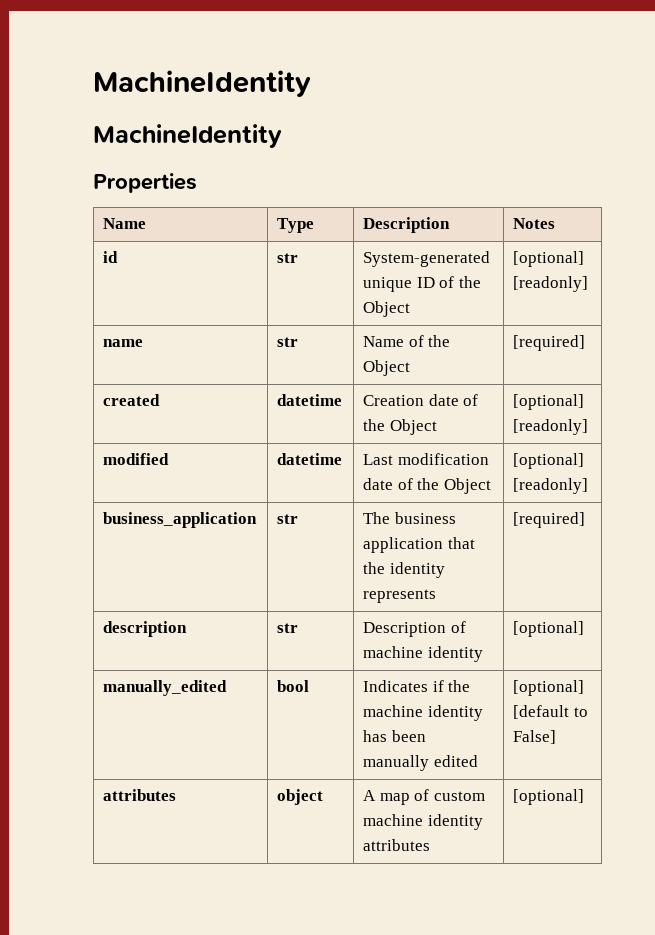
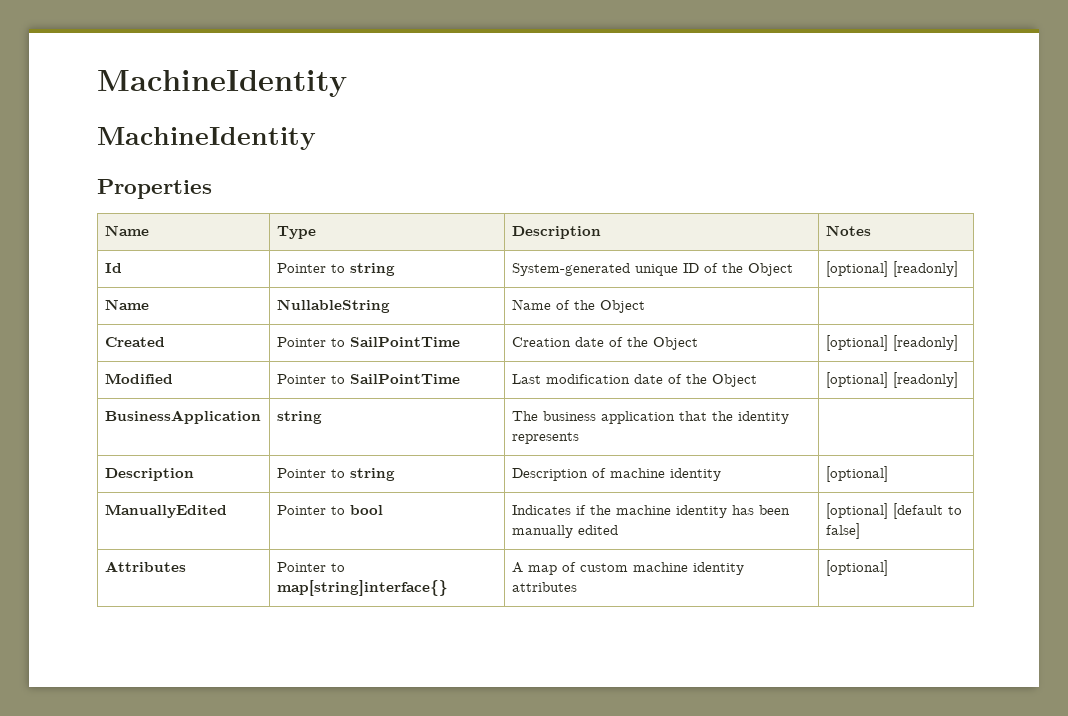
- id | str | System-generated unique ID of the Object | [optional] [readonly]
+ Id | Pointer to string | System-generated unique ID of the Object | [optional] [readonly]
- name | str | Name of the Object | [required]
- created | datetime | Creation date of the Object | [optional] [readonly]
+ Name | NullableString | Name of the Object |
+ Created | Pointer to SailPointTime | Creation date of the Object | [optional] [readonly]
- modified | datetime | Last modification date of the Object | [optional] [readonly]
+ Modified | Pointer to SailPointTime | Last modification date of the Object | [optional] [readonly]
- business_application | str | The business application that the identity represents | [required]
- description | str | Description of machine identity | [optional]
+ BusinessApplication | string | The business application that the identity represents |
+ Description | Pointer to string | Description of machine identity | [optional]
- manually_edited | bool | Indicates if the machine identity has been manually edited | [optional] [default to False]
- attributes | object | A map of custom machine identity attributes | [optional]
+ ManuallyEdited | Pointer to bool | Indicates if the machine identity has been manually edited | [optional] [default to false]
+ Attributes | Pointer to map[string]interface{} | A map of custom machine identity attributes | [optional]

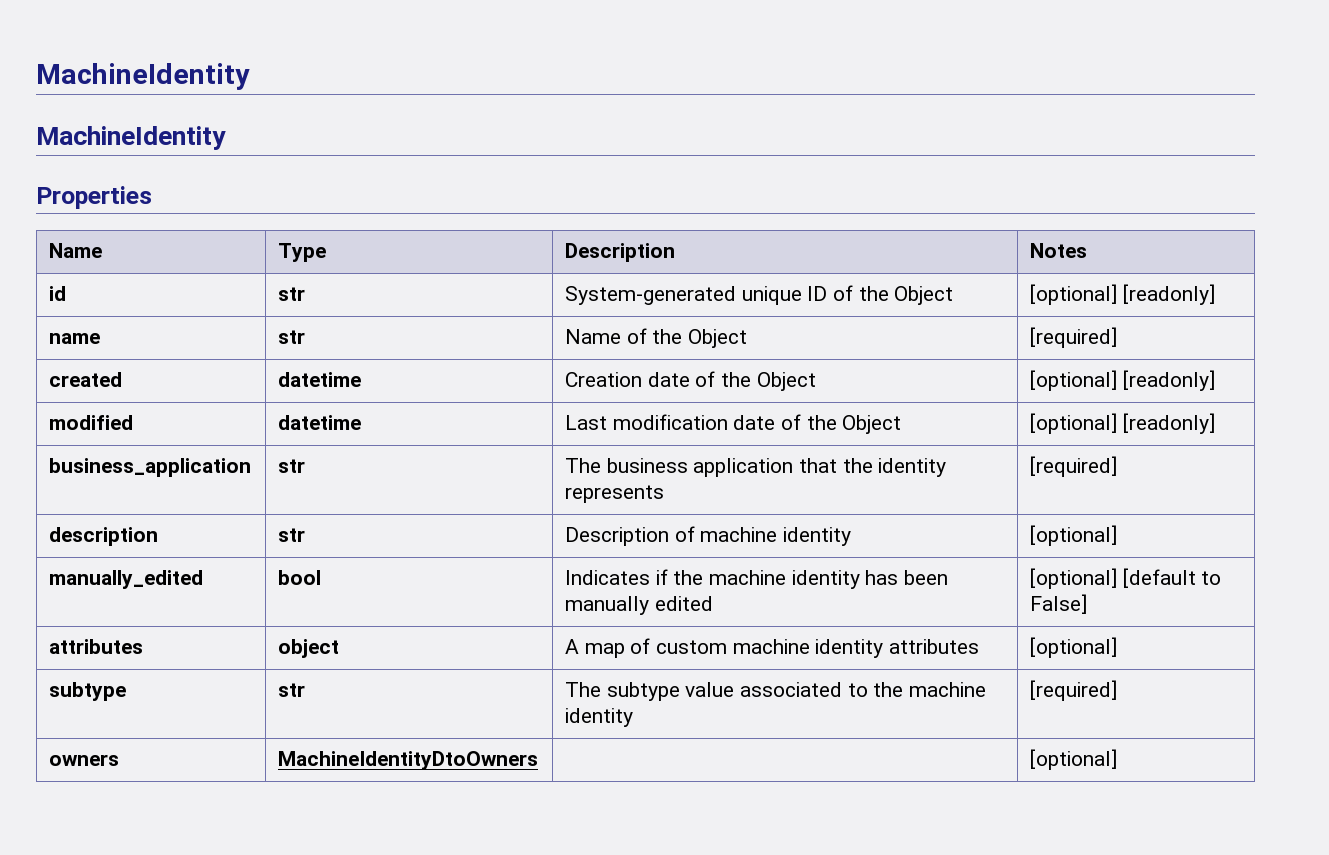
- Id | Pointer to string | System-generated unique ID of the Object | [optional] [readonly]
+ id | str | System-generated unique ID of the Object | [optional] [readonly]
- Name | NullableString | Name of the Object |
- Created | Pointer to SailPointTime | Creation date of the Object | [optional] [readonly]
+ name | str | Name of the Object | [required]
+ created | datetime | Creation date of the Object | [optional] [readonly]
- Modified | Pointer to SailPointTime | Last modification date of the Object | [optional] [readonly]
+ modified | datetime | Last modification date of the Object | [optional] [readonly]
- BusinessApplication | string | The business application that the identity represents |
- Description | Pointer to string | Description of machine identity | [optional]
+ business_application | str | The business application that the identity represents | [required]
+ description | str | Description of machine identity | [optional]
- ManuallyEdited | Pointer to bool | Indicates if the machine identity has been manually edited | [optional] [default to false]
- Attributes | Pointer to map[string]interface{} | A map of custom machine identity attributes | [optional]
+ manually_edited | bool | Indicates if the machine identity has been manually edited | [optional] [default to False]
+ attributes | object | A map of custom machine identity attributes | [optional]
+ subtype | str | The subtype value associated to the machine identity | [required]
+ owners | MachineIdentityDtoOwners | | [optional]

